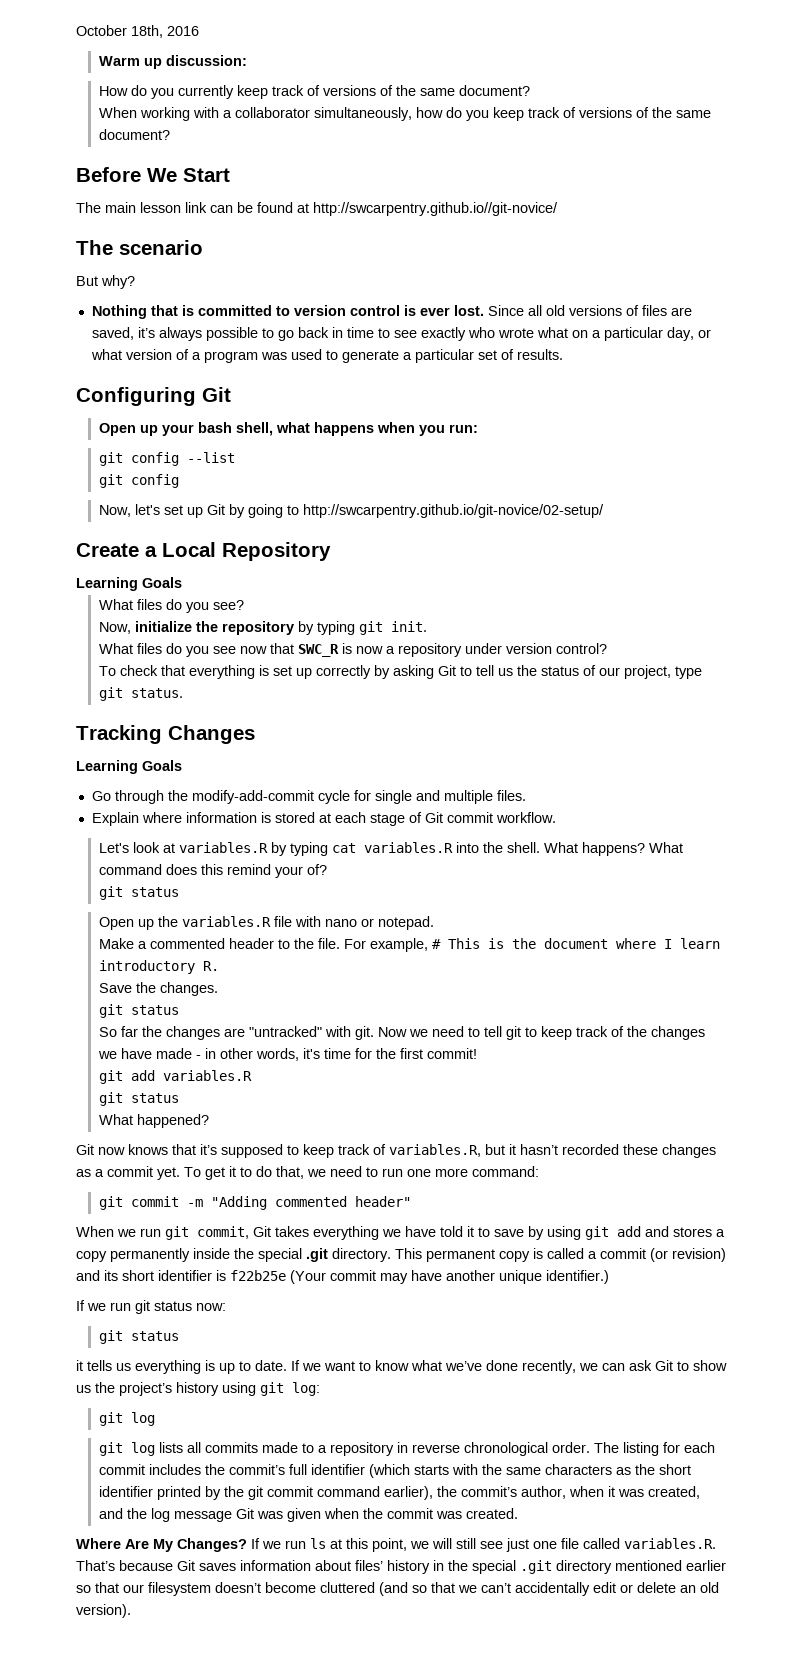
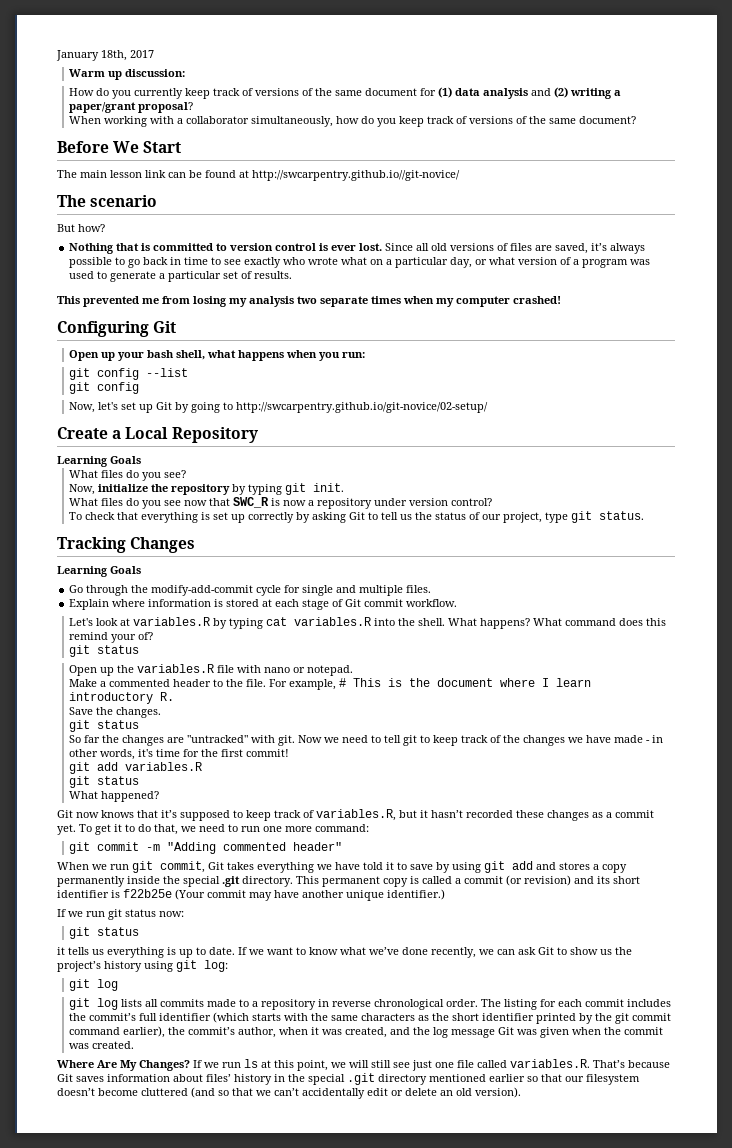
- October 18th, 2016
+ January 18th, 2017
- How do you currently keep track of versions of the same document?
+ How do you currently keep track of versions of the same document for (1) data analysis and (2) writing a paper/grant proposal?
- But why?
+ But how?
+ This prevented me from losing my analysis two separate times when my computer crashed!

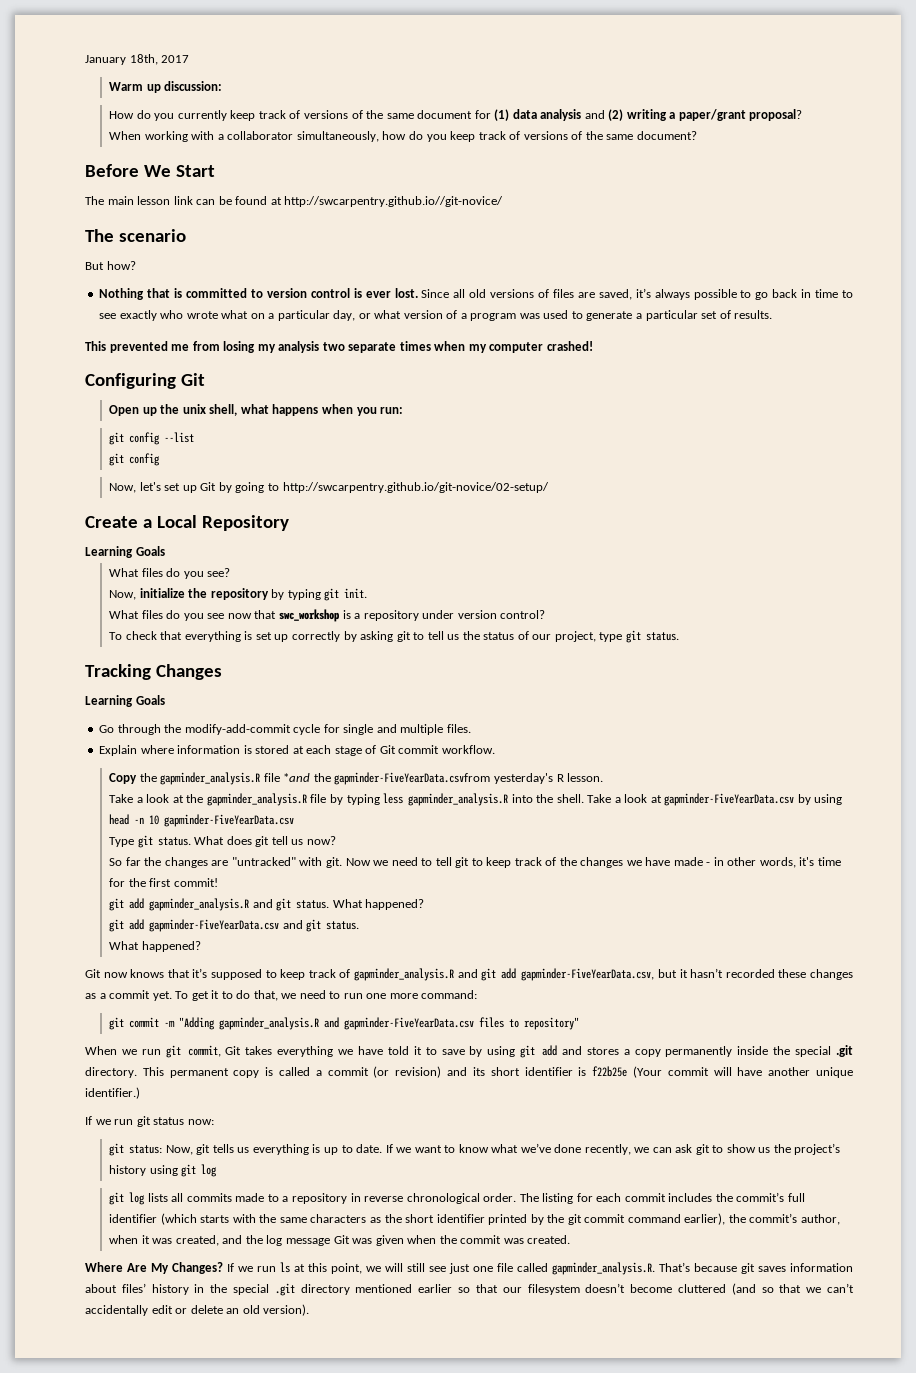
- Open up your bash shell, what happens when you run:
+ Open up the unix shell, what happens when you run:
- What files do you see now that SWC_R is now a repository under version control?
+ What files do you see now that swc_workshop is a repository under version control?
- To check that everything is set up correctly by asking Git to tell us the status of our project, type git status.
+ To check that everything is set up correctly by asking git to tell us the status of our project, type git status.
- Let's look at variables.R by typing cat variables.R into the shell. What happens? What command does this remind your of?
- git status
- Open up the variables.R file with nano or notepad.
- Make a commented header to the file. For example, # This is the document where I learn introductory R.
- Save the changes.
- git status
+ Copy the gapminder_analysis.R file *and the gapminder-FiveYearData.csvfrom yesterday's R lesson.
+ Take a look at the gapminder_analysis.R file by typing less gapminder_analysis.R into the shell. Take a look at gapminder-FiveYearData.csv by using head -n 10 gapminder-FiveYearData.csv
+ Type git status. What does git tell us now?
- git add variables.R
- git status
+ git add gapminder_analysis.R and git status. What happened?
+ git add gapminder-FiveYearData.csv and git status.
- Git now knows that it’s supposed to keep track of variables.R, but it hasn’t recorded these changes as a commit yet.
+ Git now knows that it’s supposed to keep track of gapminder_analysis.R and git add gapminder-FiveYearData.csv, but it hasn’t recorded these changes as a commit yet.
- git commit -m "Adding commented header"
+ git commit -m "Adding gapminder_analysis.R and gapminder-FiveYearData.csv files to repository"
- This permanent copy is called a commit (or revision) and its short identifier is f22b25e (Your commit may have another unique identifier.)
+ This permanent copy is called a commit (or revision) and its short identifier is f22b25e (Your commit will have another unique identifier.)
  If we run git status now:
- git status
- it tells us everything is up to date.
+ git status: Now, git tells us everything is up to date.
- If we want to know what we’ve done recently, we can ask Git to show us the project’s history using git log:
- git log
+ If we want to know what we’ve done recently, we can ask git to show us the project’s history using git log
- If we run ls at this point, we will still see just one file called variables.R. That’s because Git saves information about files’ history in the special .git directory mentioned earlier so that our filesystem doesn’t become cluttered (and so that we can’t accidentally edit or delete an old version).
+ If we run ls at this point, we will still see just one file called gapminder_analysis.R. That’s because git saves information about files’ history in the special .git directory mentioned earlier so that our filesystem doesn’t become cluttered (and so that we can’t accidentally edit or delete an old version).

